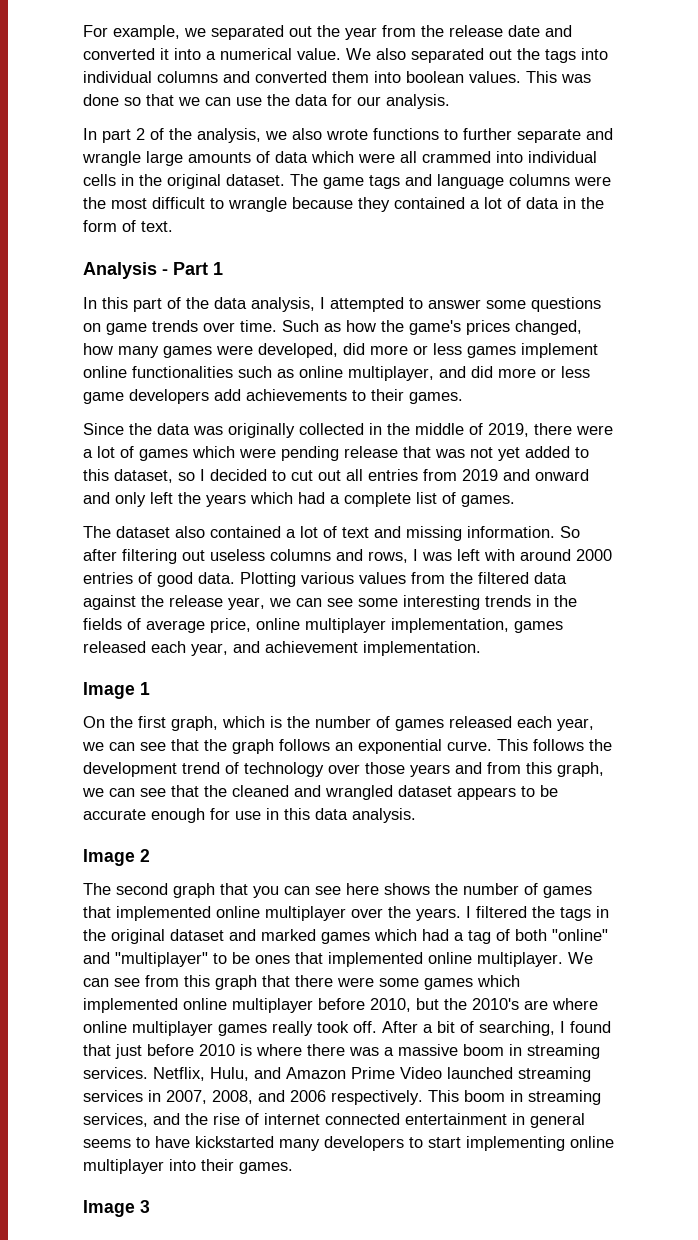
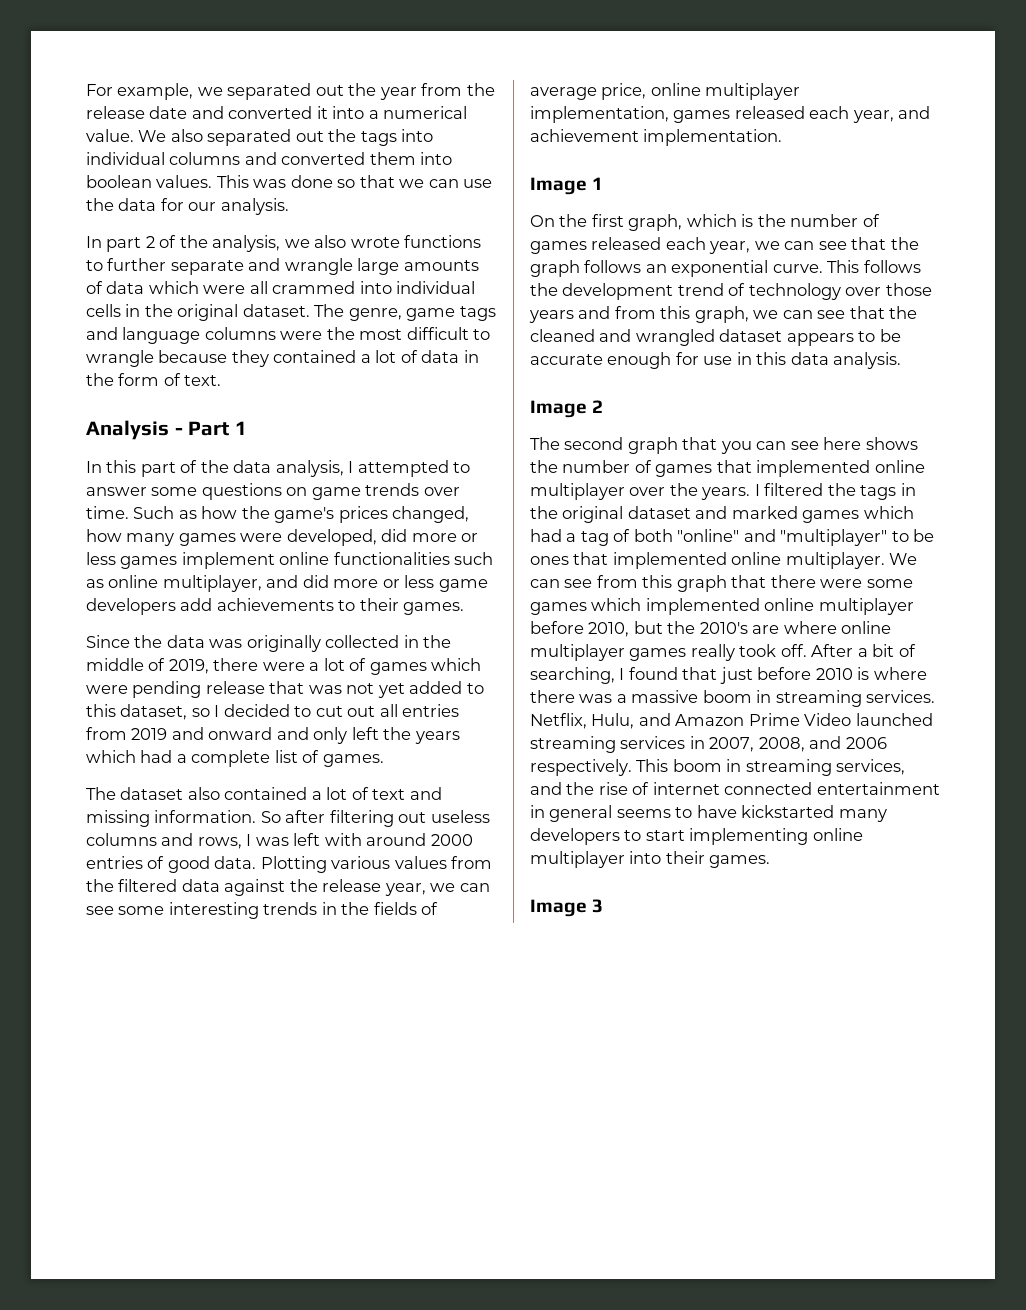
- The game tags and language columns were the most difficult to wrangle because they contained a lot of data in the form of text.
+ The genre, game tags and language columns were the most difficult to wrangle because they contained a lot of data in the form of text.

